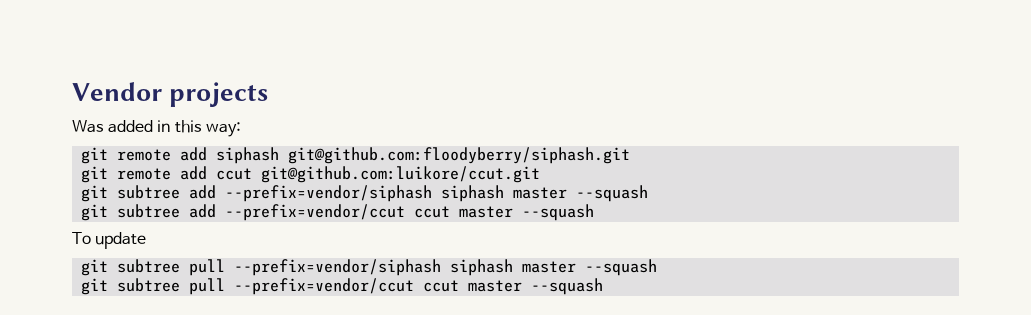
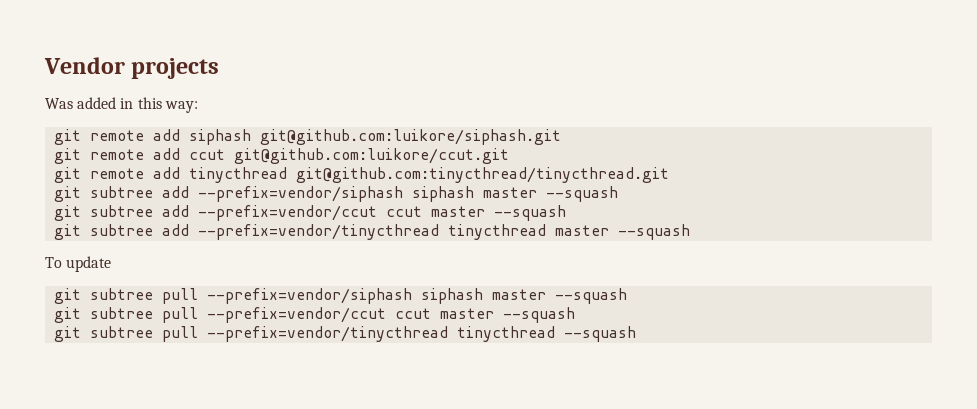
- git remote add siphash git@github.com:floodyberry/siphash.git
+ git remote add siphash git@github.com:luikore/siphash.git
+ git remote add tinycthread git@github.com:tinycthread/tinycthread.git
+ git subtree add --prefix=vendor/tinycthread tinycthread master --squash
+ git subtree pull --prefix=vendor/tinycthread tinycthread --squash

